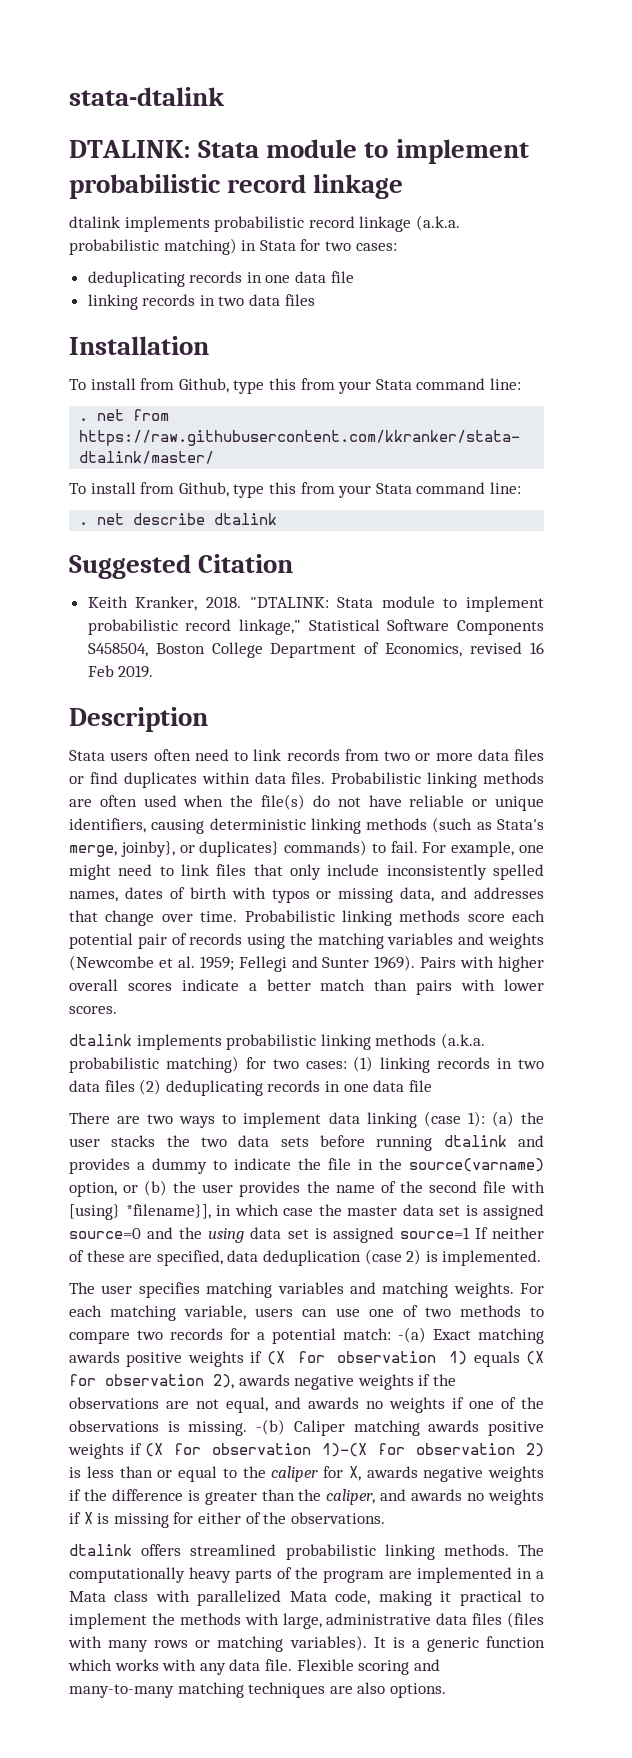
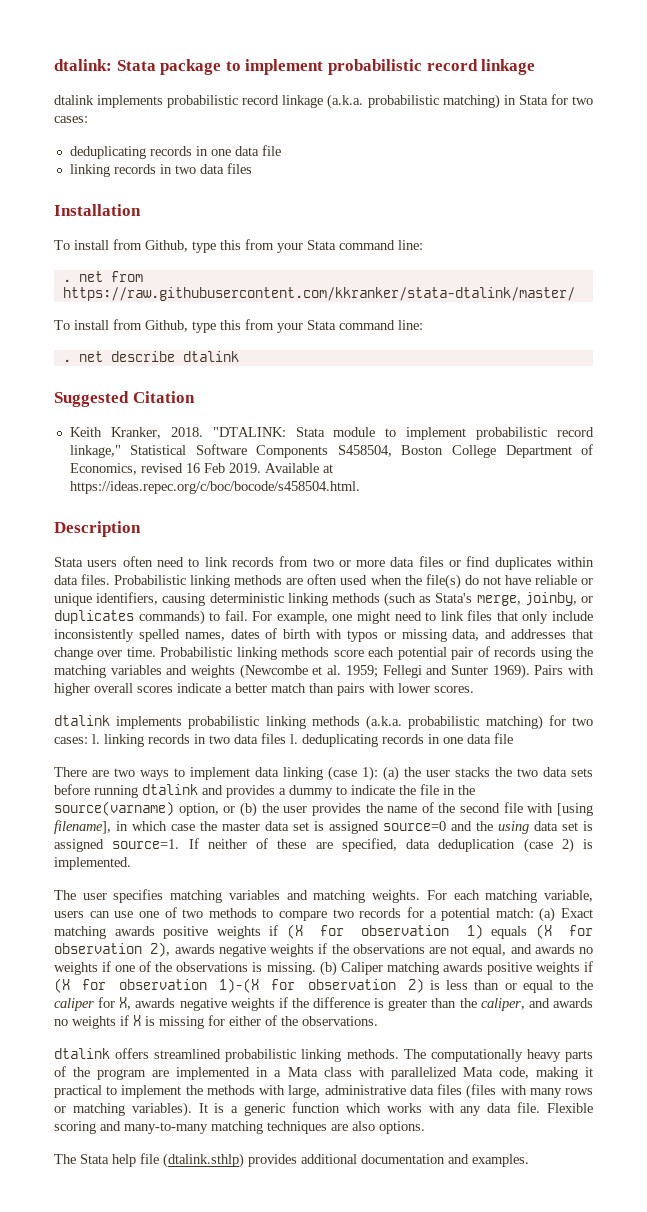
- stata-dtalink
- DTALINK: Stata module to implement probabilistic record linkage
+ dtalink: Stata package to implement probabilistic record linkage
+ Available at https://ideas.repec.org/c/boc/bocode/s458504.html.
- Probabilistic linking methods are often used when the file(s) do not have reliable or unique identifiers, causing deterministic linking methods (such as Stata's merge, joinby}, or duplicates} commands) to fail.
+ Probabilistic linking methods are often used when the file(s) do not have reliable or unique identifiers, causing deterministic linking methods (such as Stata's merge, joinby, or duplicates commands) to fail.
- dtalink implements probabilistic linking methods (a.k.a. probabilistic matching) for two cases: (1) linking records in two data files (2) deduplicating records in one data file
+ dtalink implements probabilistic linking methods (a.k.a. probabilistic matching) for two cases: l. linking records in two data files l. deduplicating records in one data file
- (a) the user stacks the two data sets before running dtalink and provides a dummy to indicate the file in the source(varname) option, or (b) the user provides the name of the second file with [using} *filename}], in which case the master data set is assigned source=0 and the using data set is assigned source=1 If neither of these are specified, data deduplication (case 2) is implemented.
+ (a) the user stacks the two data sets before running dtalink and provides a dummy to indicate the file in the source(varname) option, or (b) the user provides the name of the second file with [using filename], in which case the master data set is assigned source=0 and the using data set is assigned source=1. If neither of these are specified, data deduplication (case 2) is implemented.
- For each matching variable, users can use one of two methods to compare two records for a potential match: -(a) Exact matching awards positive weights if (X for observation 1) equals (X for observation 2), awards negative weights if the observations are not equal, and awards no weights if one of the observations is missing.
+ For each matching variable, users can use one of two methods to compare two records for a potential match: (a) Exact matching awards positive weights if (X for observation 1) equals (X for observation 2), awards negative weights if the observations are not equal, and awards no weights if one of the observations is missing.
- -(b) Caliper matching awards positive weights if (X for observation 1)-(X for observation 2) is less than or equal to the caliper for X, awards negative weights if the difference is greater than the caliper, and awards no weights if X is missing for either of the observations.
+ (b) Caliper matching awards positive weights if (X for observation 1)-(X for observation 2) is less than or equal to the caliper for X, awards negative weights if the difference is greater than the caliper, and awards no weights if X is missing for either of the observations.
+ The Stata help file (dtalink.sthlp) provides additional documentation and examples.

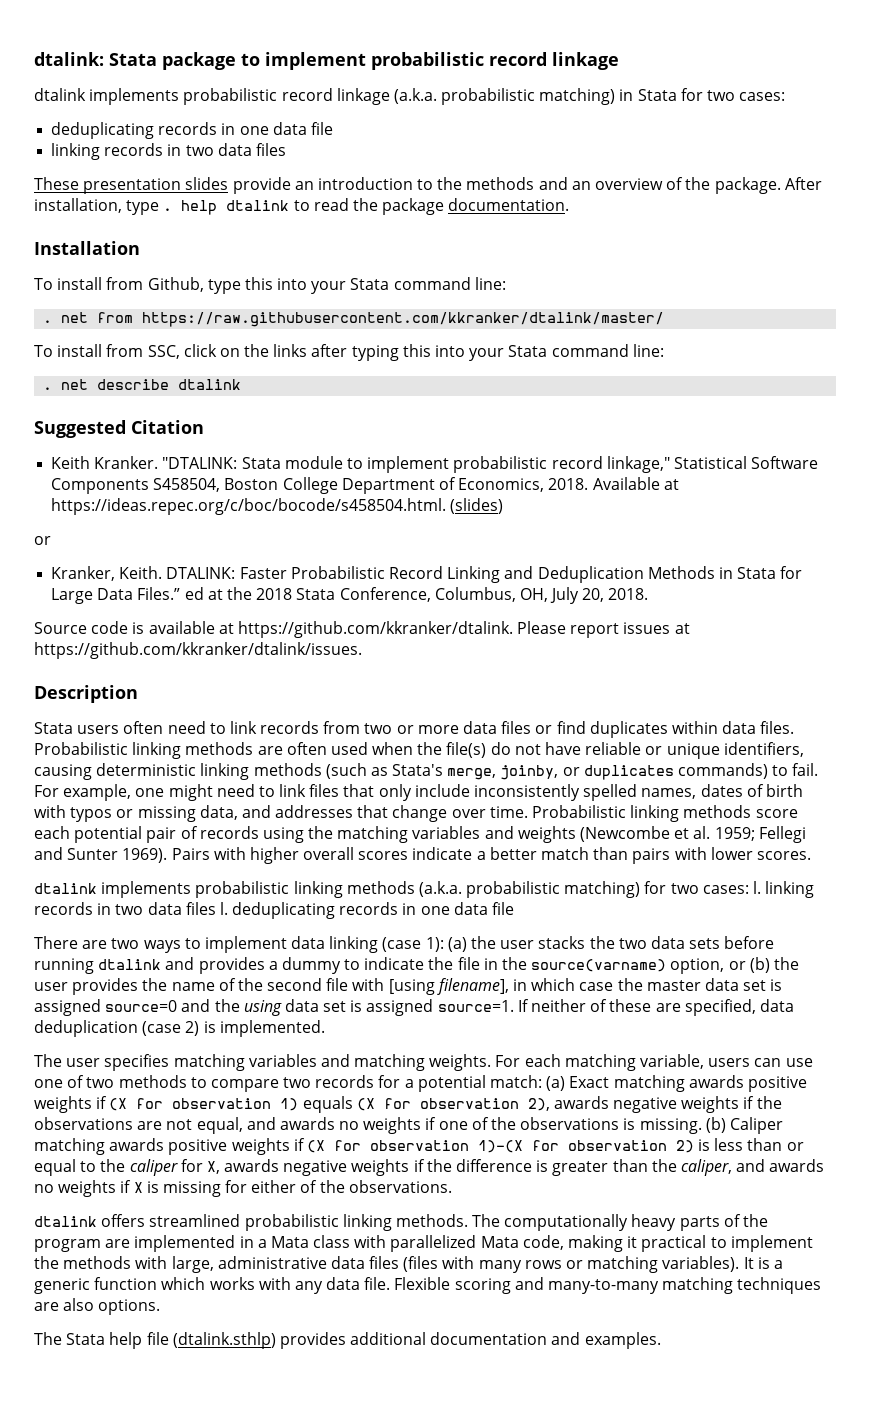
+ These presentation slides provide an introduction to the methods and an overview of the package. After installation, type . help dtalink to read the package documentation.
  Installation
- To install from Github, type this from your Stata command line:
+ To install from Github, type this into your Stata command line:
- . net from https://raw.githubusercontent.com/kkranker/stata-dtalink/master/
- To install from Github, type this from your Stata command line:
+ . net from https://raw.githubusercontent.com/kkranker/dtalink/master/
+ To install from SSC, click on the links after typing this into your Stata command line:
- Keith Kranker, 2018.
+ Keith Kranker.
- "DTALINK: Stata module to implement probabilistic record linkage," Statistical Software Components S458504, Boston College Department of Economics, revised 16 Feb 2019.
+ "DTALINK: Stata module to implement probabilistic record linkage," Statistical Software Components S458504, Boston College Department of Economics, 2018.
- Available at https://ideas.repec.org/c/boc/bocode/s458504.html.
+ Available at https://ideas.repec.org/c/boc/bocode/s458504.html. (slides)
+ or
+ Kranker, Keith. DTALINK: Faster Probabilistic Record Linking and Deduplication Methods in Stata for Large Data Files.” ed at the 2018 Stata Conference, Columbus, OH, July 20, 2018.
+ Source code is available at https://github.com/kkranker/dtalink. Please report issues at https://github.com/kkranker/dtalink/issues.

